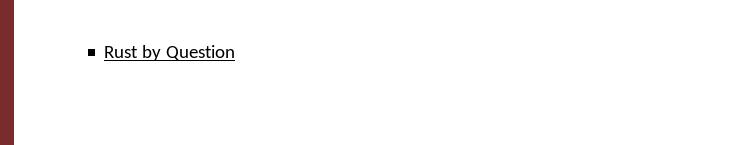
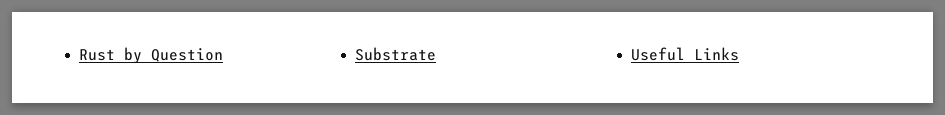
+ Substrate
+ Useful Links

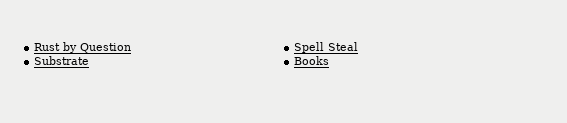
- Useful Links
+ Spell Steal
+ Books

